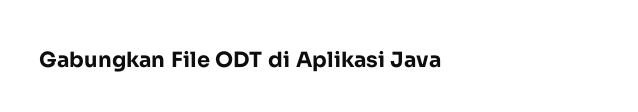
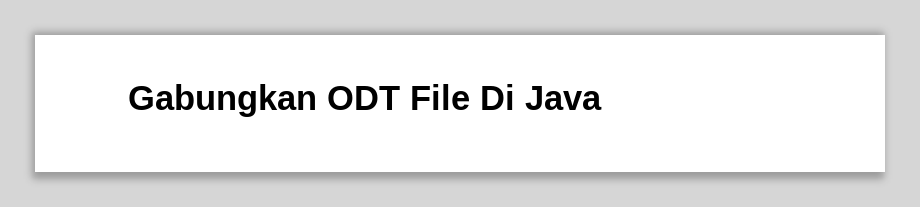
- Gabungkan File ODT di Aplikasi Java
+ Gabungkan ODT File Di Java

